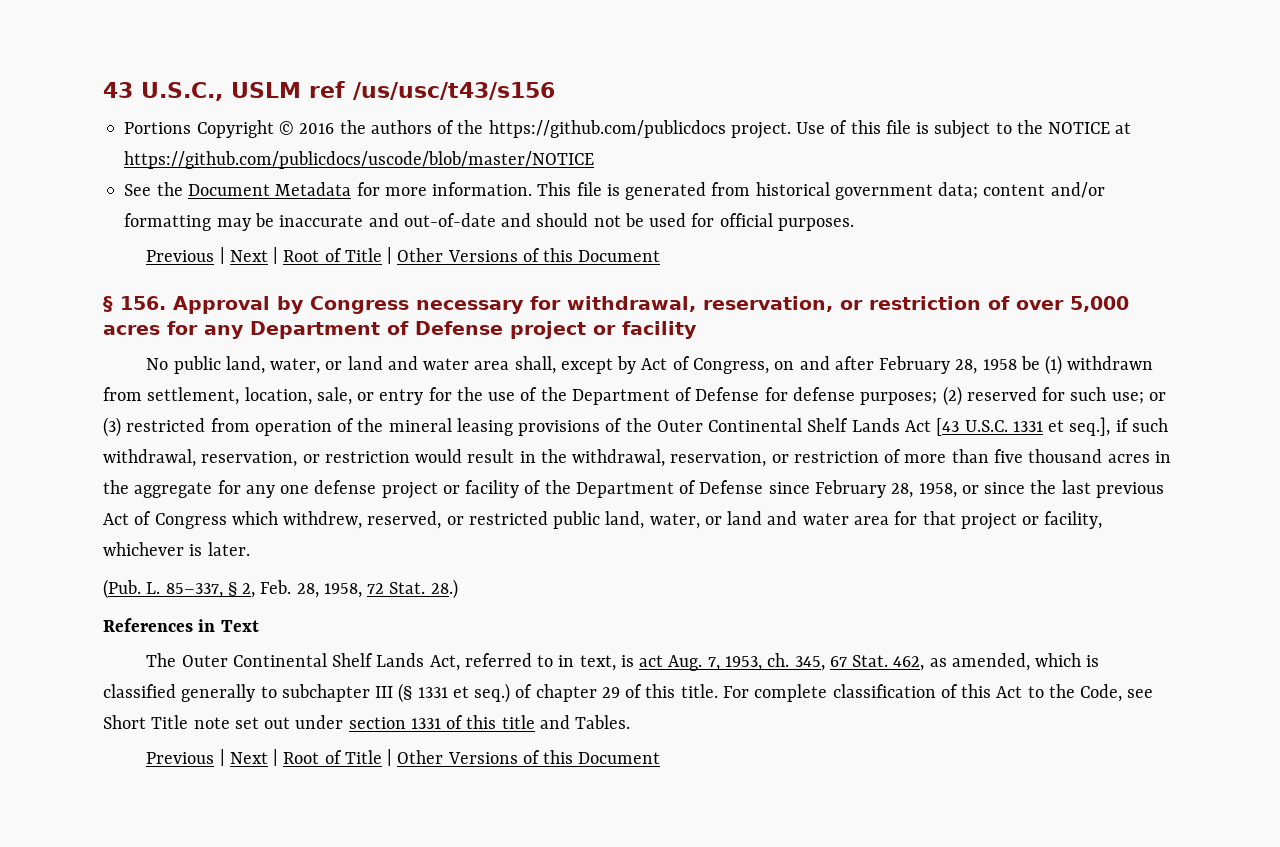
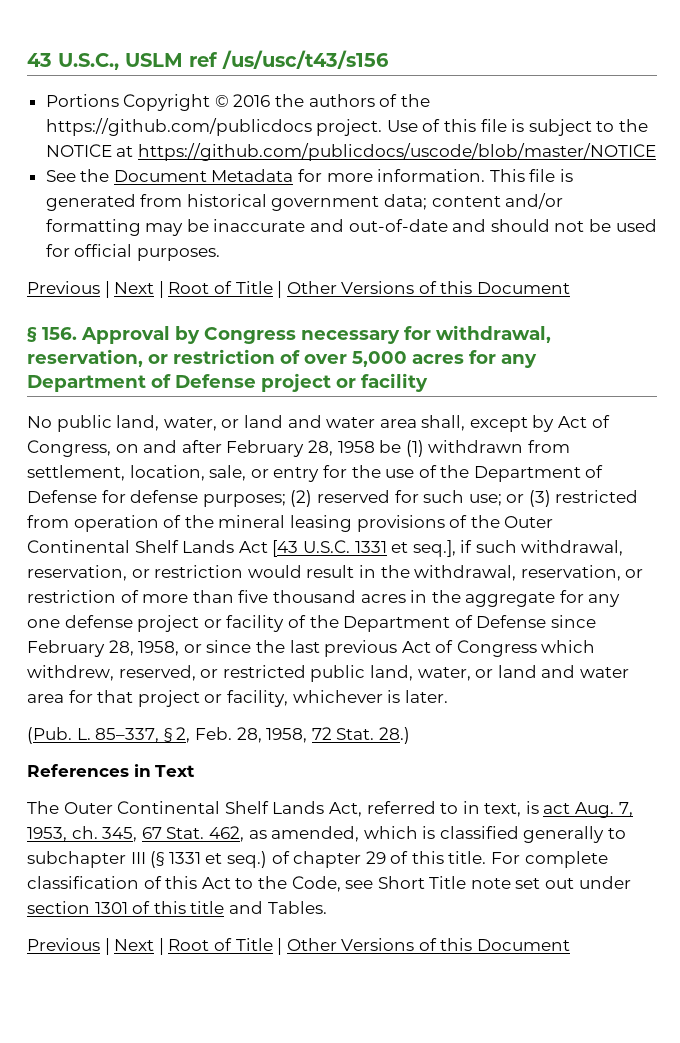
- For complete classification of this Act to the Code, see Short Title note set out under section 1331 of this title and Tables.
+ For complete classification of this Act to the Code, see Short Title note set out under section 1301 of this title and Tables.

